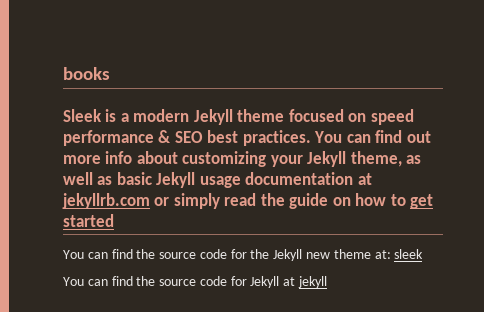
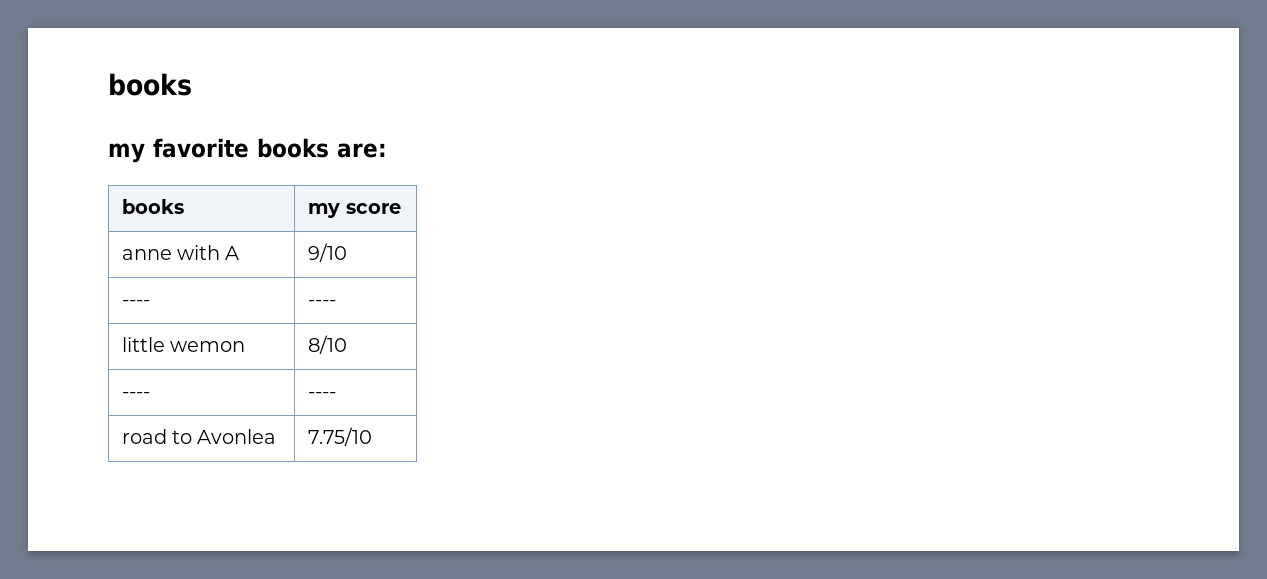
- Sleek is a modern Jekyll theme focused on speed performance & SEO best practices. You can find out more info about customizing your Jekyll theme, as well as basic Jekyll usage documentation at jekyllrb.com or simply read the guide on how to get started
- You can find the source code for the Jekyll new theme at: sleek
- You can find the source code for Jekyll at jekyll
+ my favorite books are:
+ books | my score
+ anne with A | 9/10
+ ---- | ----
+ little wemon | 8/10
+ ---- | ----
+ road to Avonlea | 7.75/10

